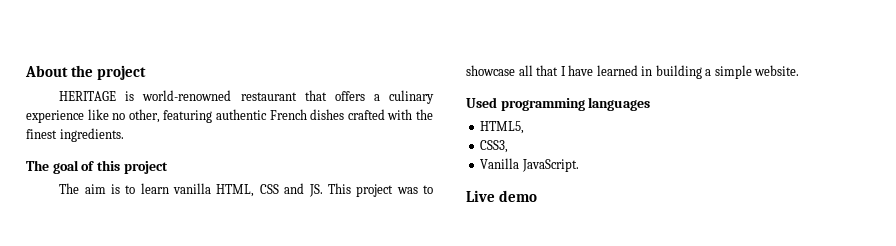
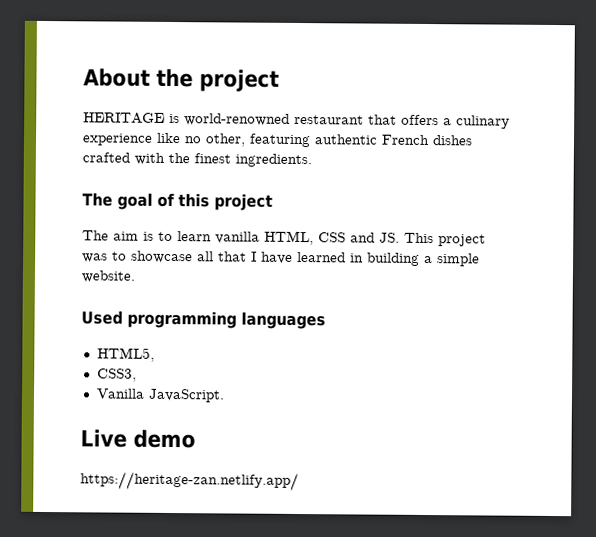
+ https://heritage-zan.netlify.app/

